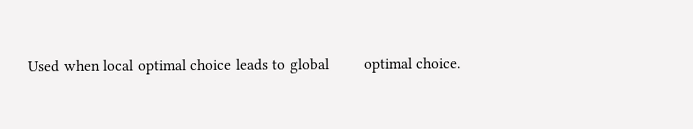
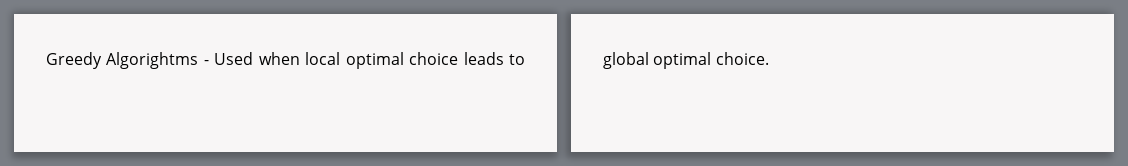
- Used when local optimal choice leads to global optimal choice.
+ Greedy Algorightms - Used when local optimal choice leads to global optimal choice.

